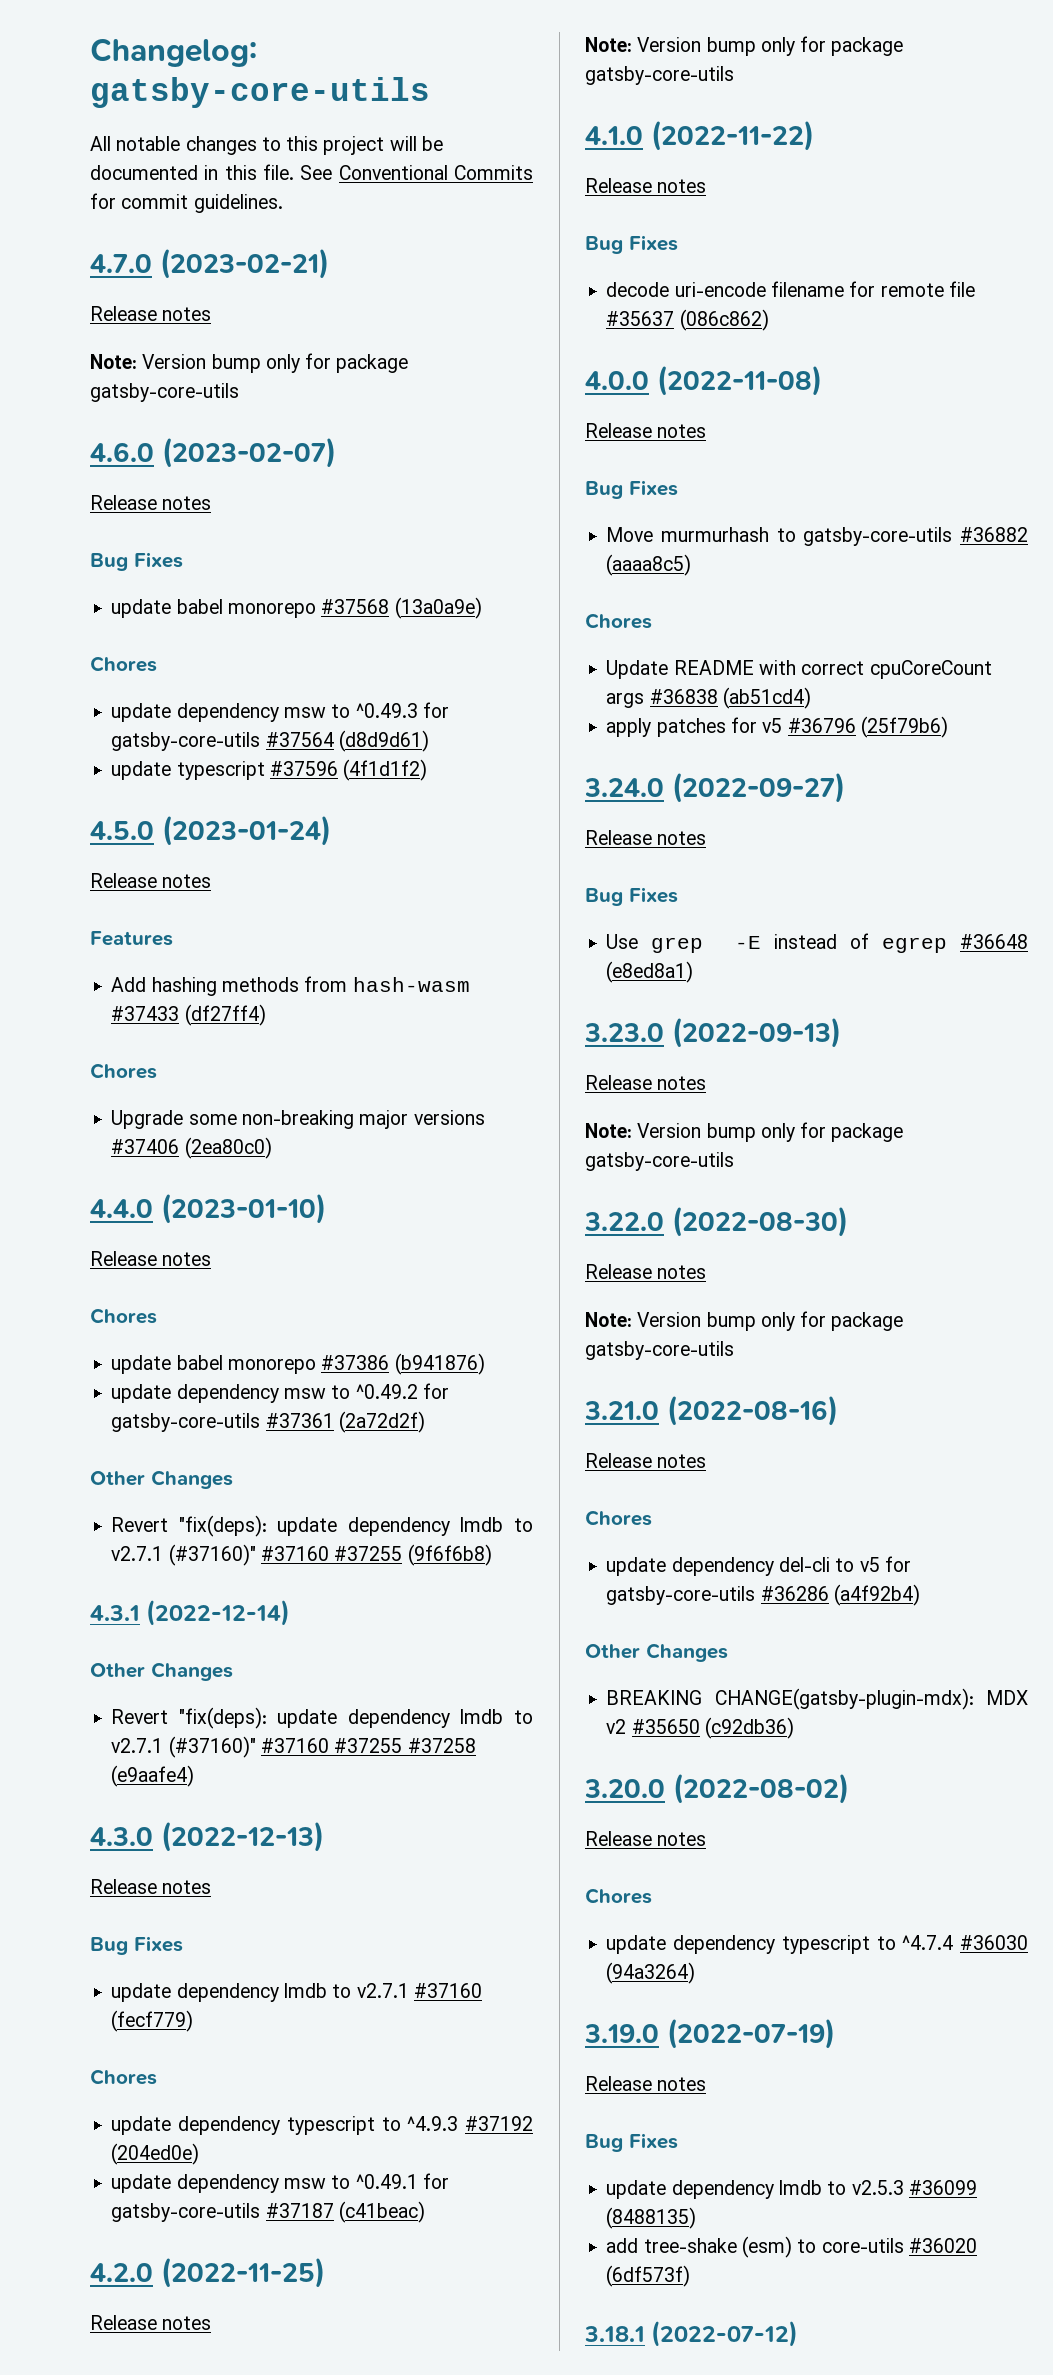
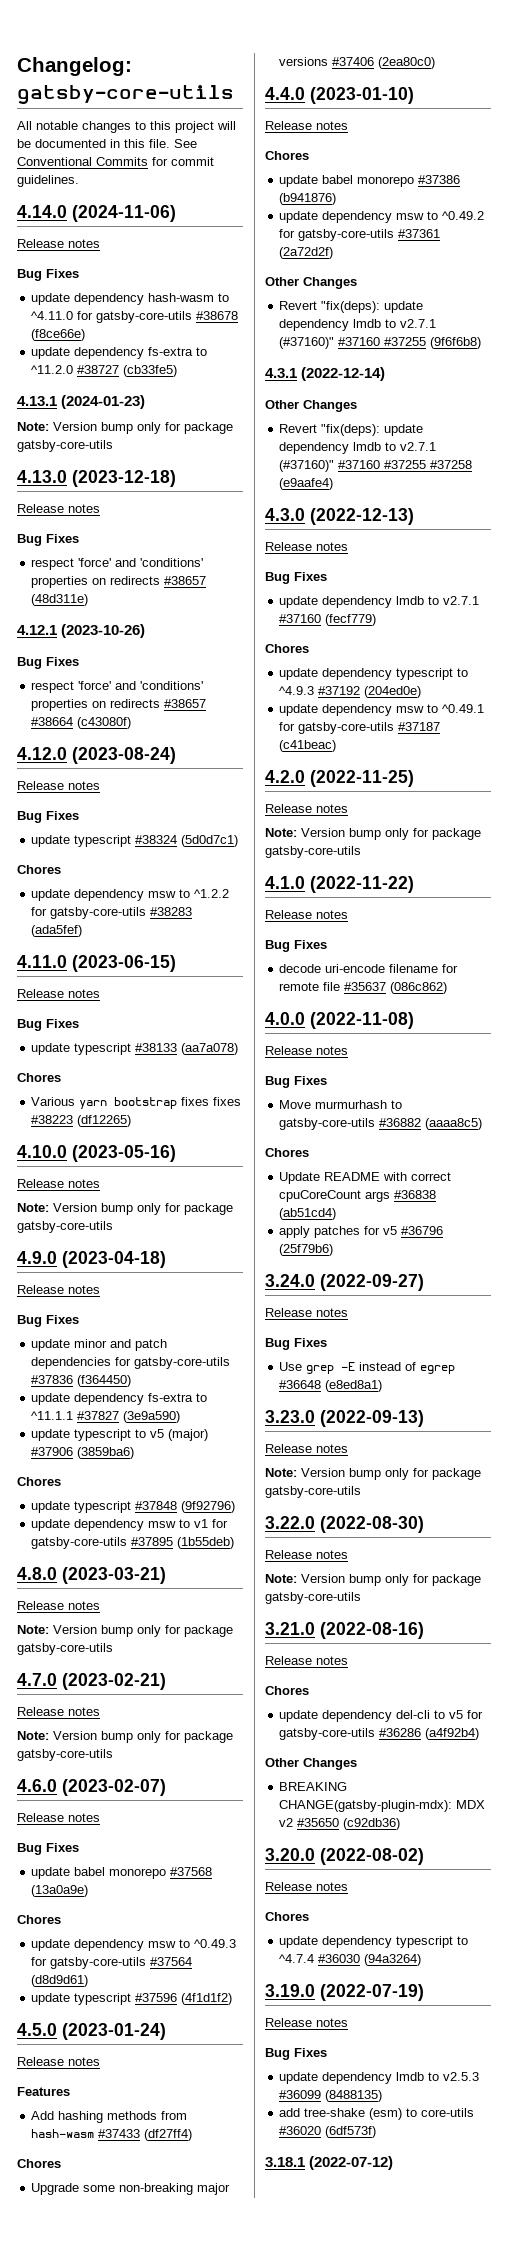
+ 4.14.0 (2024-11-06)
+ Release notes
+ Bug Fixes
+ update dependency hash-wasm to ^4.11.0 for gatsby-core-utils #38678 (f8ce66e)
+ update dependency fs-extra to ^11.2.0 #38727 (cb33fe5)
+ 4.13.1 (2024-01-23)
+ Note: Version bump only for package gatsby-core-utils
+ 4.13.0 (2023-12-18)
+ Release notes
+ Bug Fixes
+ respect 'force' and 'conditions' properties on redirects #38657 (48d311e)
+ 4.12.1 (2023-10-26)
+ Bug Fixes
+ respect 'force' and 'conditions' properties on redirects #38657 #38664 (c43080f)
+ 4.12.0 (2023-08-24)
+ Release notes
+ Bug Fixes
+ update typescript #38324 (5d0d7c1)
+ Chores
+ update dependency msw to ^1.2.2 for gatsby-core-utils #38283 (ada5fef)
+ 4.11.0 (2023-06-15)
+ Release notes
+ Bug Fixes
+ update typescript #38133 (aa7a078)
+ Chores
+ Various yarn bootstrap fixes fixes #38223 (df12265)
+ 4.10.0 (2023-05-16)
+ Release notes
+ Note: Version bump only for package gatsby-core-utils
+ 4.9.0 (2023-04-18)
+ Release notes
+ Bug Fixes
+ update minor and patch dependencies for gatsby-core-utils #37836 (f364450)
+ update dependency fs-extra to ^11.1.1 #37827 (3e9a590)
+ update typescript to v5 (major) #37906 (3859ba6)
+ Chores
+ update typescript #37848 (9f92796)
+ update dependency msw to v1 for gatsby-core-utils #37895 (1b55deb)
+ 4.8.0 (2023-03-21)
+ Release notes
+ Note: Version bump only for package gatsby-core-utils

